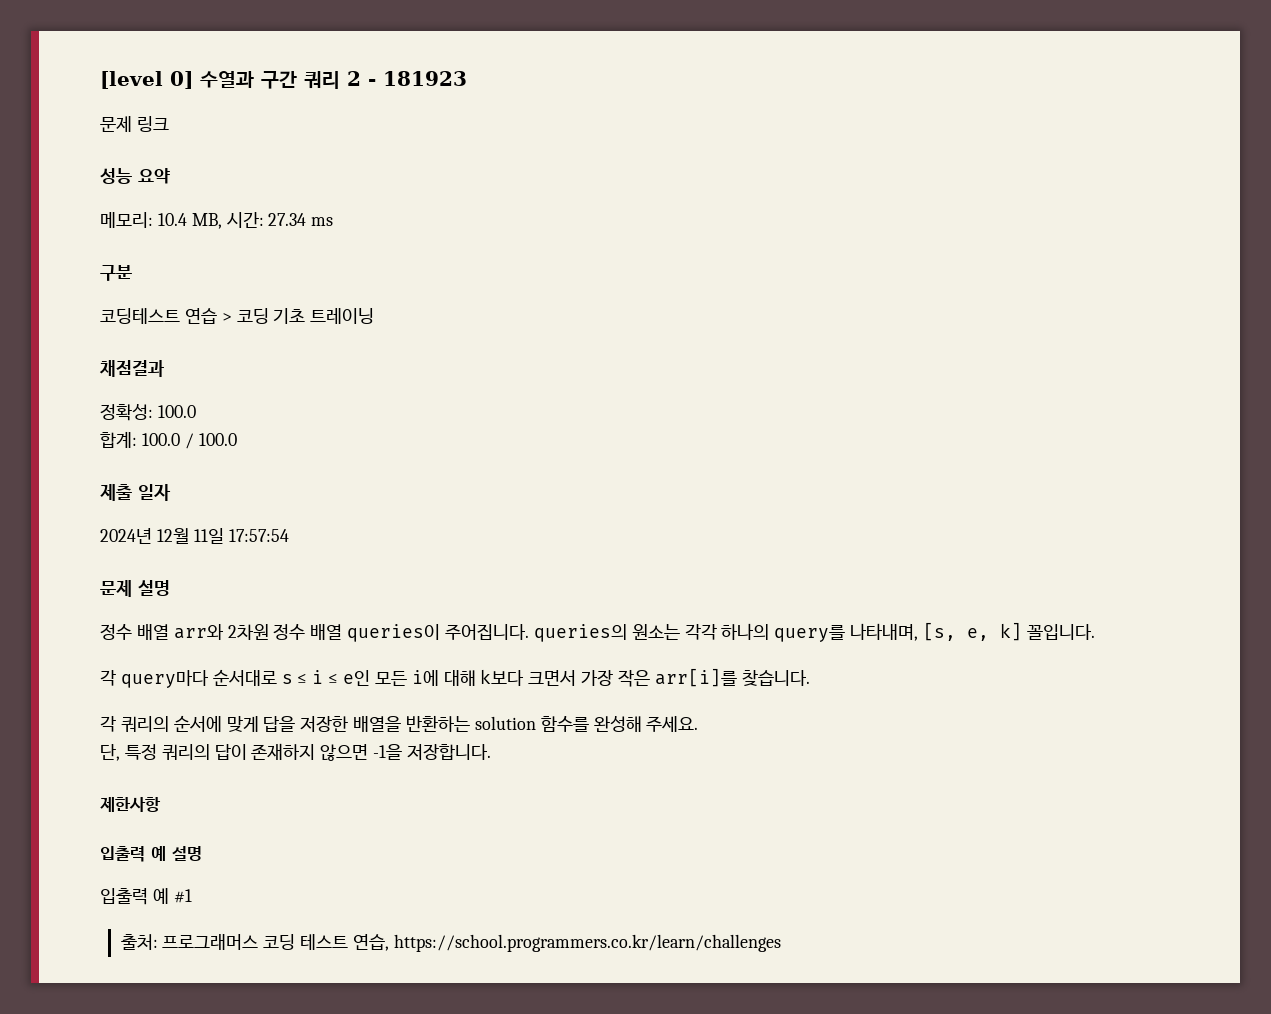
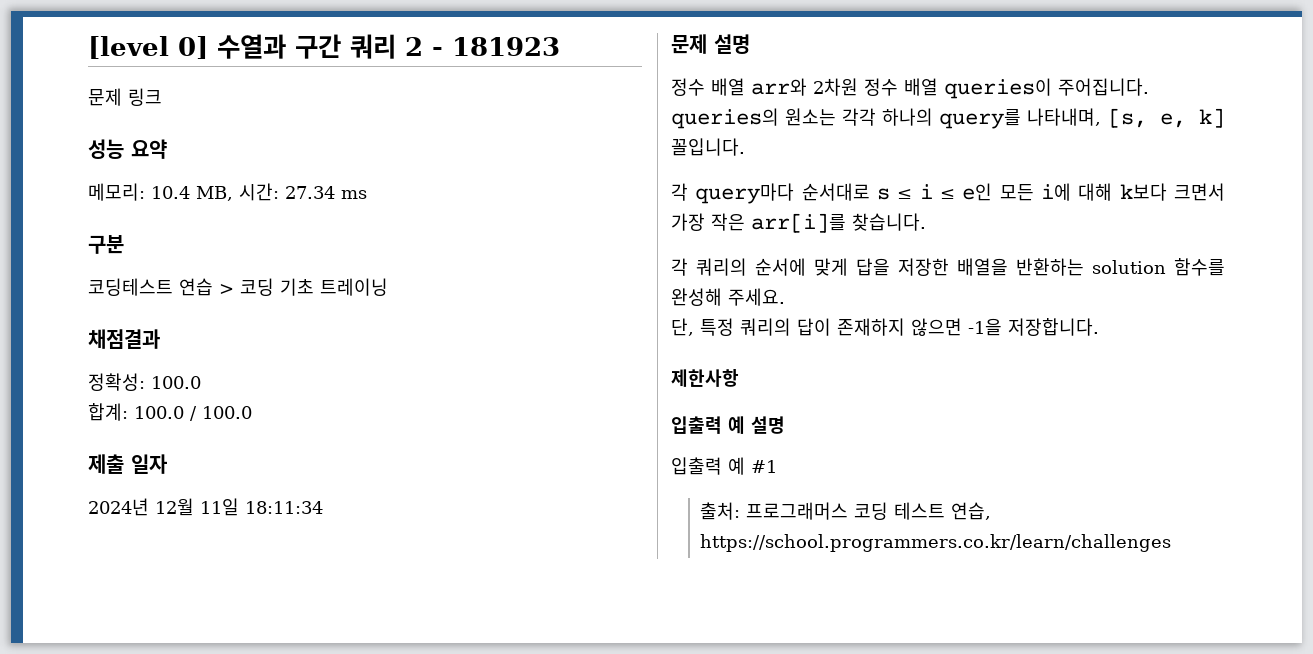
- 2024년 12월 11일 17:57:54
+ 2024년 12월 11일 18:11:34

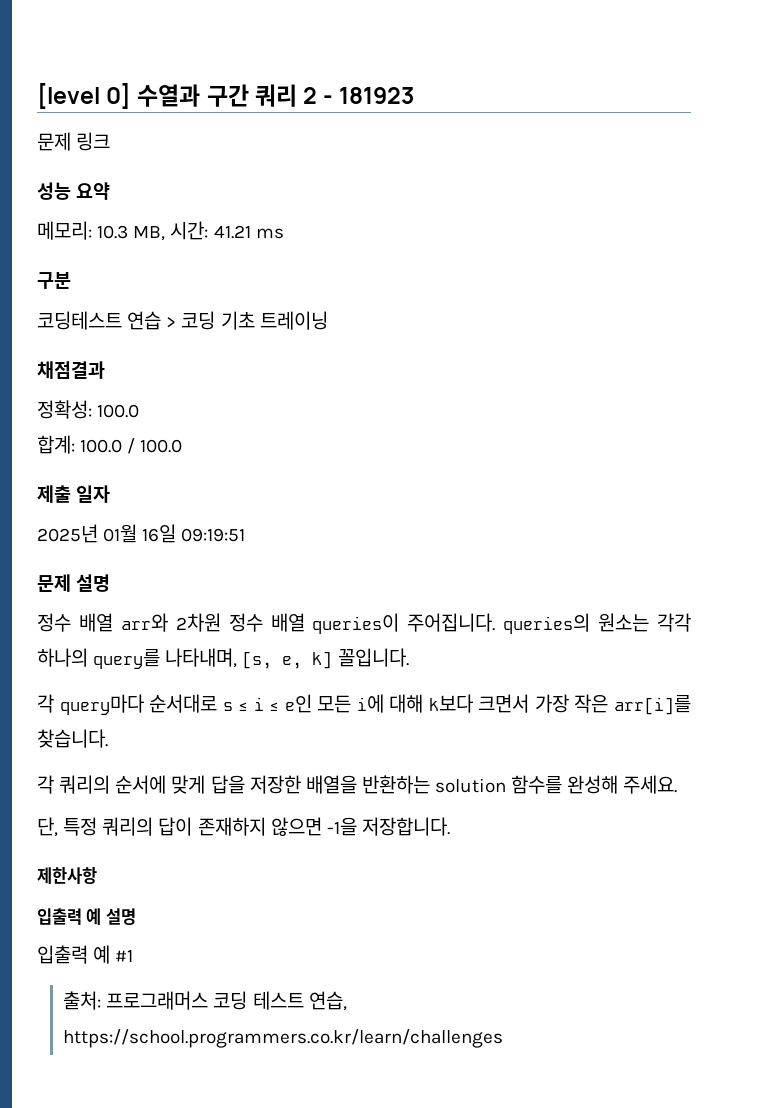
- 메모리: 10.4 MB, 시간: 27.34 ms
+ 메모리: 10.3 MB, 시간: 41.21 ms
- 2024년 12월 11일 18:11:34
+ 2025년 01월 16일 09:19:51

